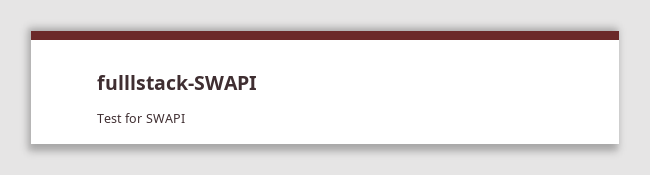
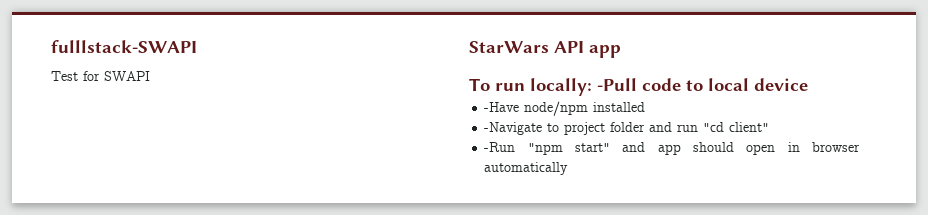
+ StarWars API app
+ To run locally: -Pull code to local device
+ -Have node/npm installed
+ -Navigate to project folder and run "cd client"
+ -Run "npm start" and app should open in browser automatically

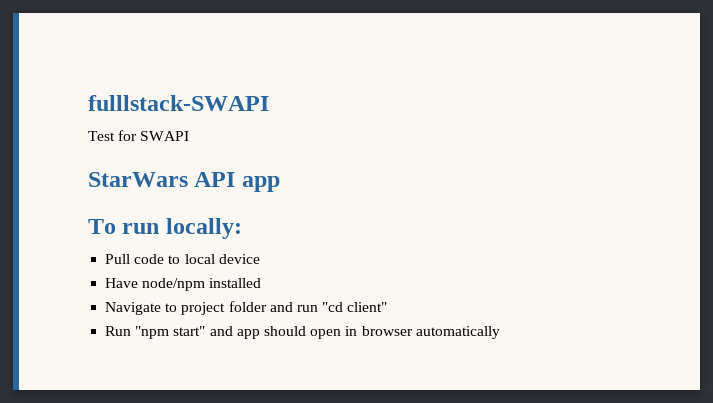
- To run locally: -Pull code to local device
+ To run locally:
+ Pull code to local device
- -Have node/npm installed
+ Have node/npm installed
- -Navigate to project folder and run "cd client"
+ Navigate to project folder and run "cd client"
- -Run "npm start" and app should open in browser automatically
+ Run "npm start" and app should open in browser automatically

